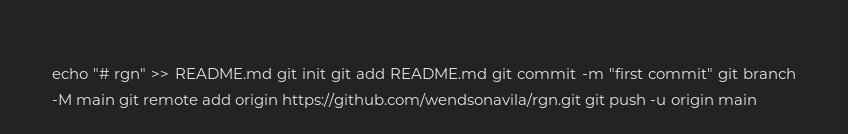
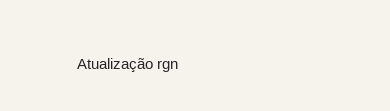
- echo "# rgn" >> README.md git init git add README.md git commit -m "first commit" git branch -M main git remote add origin https://github.com/wendsonavila/rgn.git git push -u origin main
+ Atualização rgn

